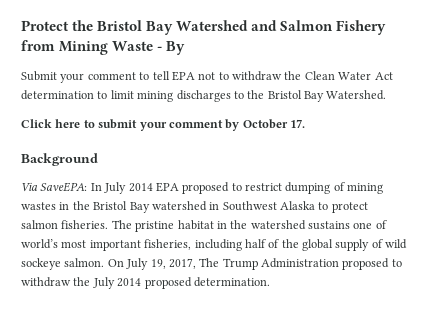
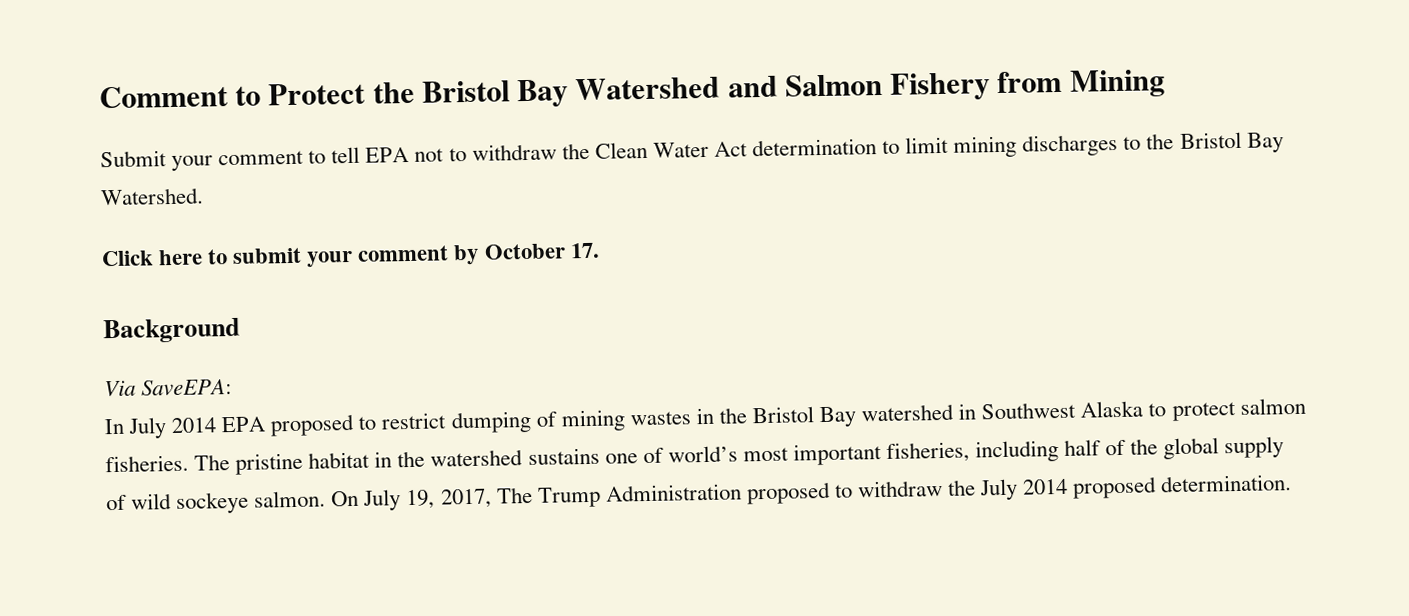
- Protect the Bristol Bay Watershed and Salmon Fishery from Mining Waste - By
+ Comment to Protect the Bristol Bay Watershed and Salmon Fishery from Mining
- Via SaveEPA: In July 2014 EPA proposed to restrict dumping of mining wastes in the Bristol Bay watershed in Southwest Alaska to protect salmon fisheries.
+ Via SaveEPA:
+ In July 2014 EPA proposed to restrict dumping of mining wastes in the Bristol Bay watershed in Southwest Alaska to protect salmon fisheries.

